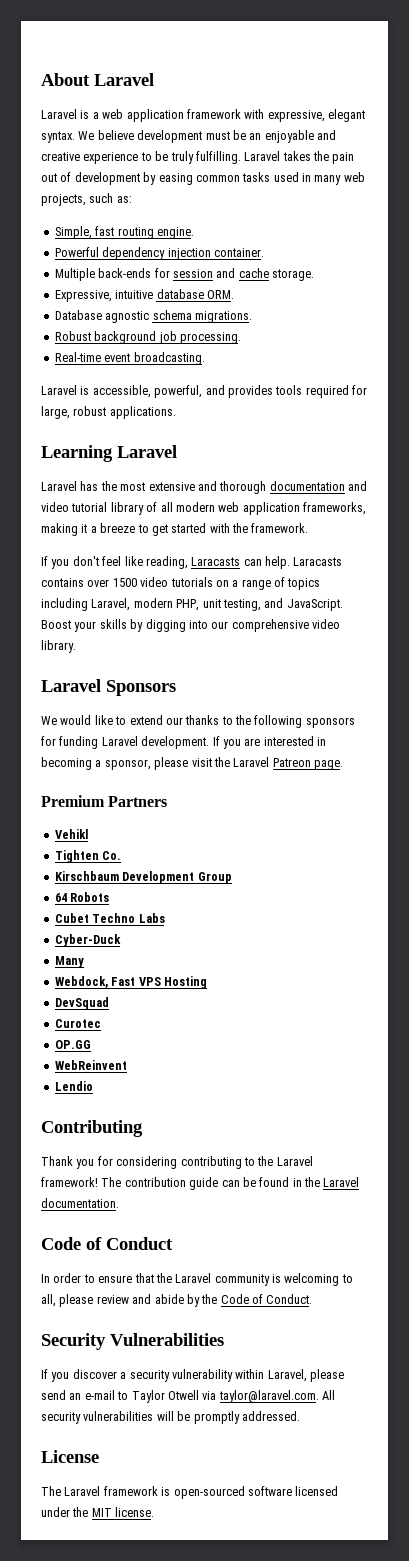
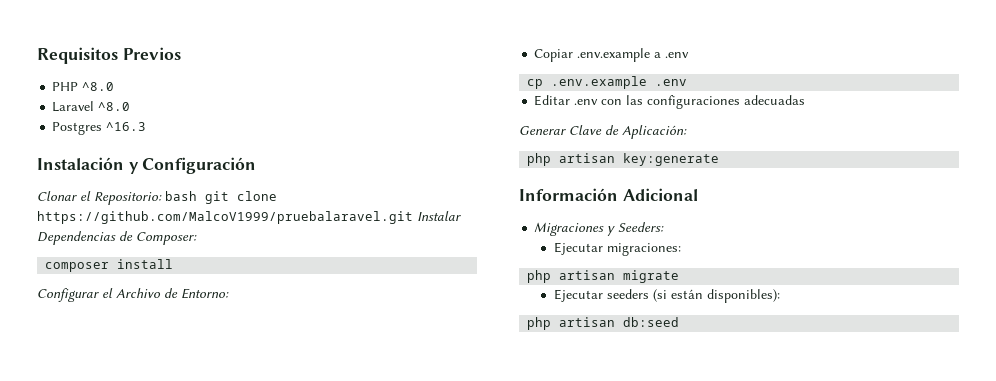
- About Laravel
- Laravel is a web application framework with expressive, elegant syntax. We believe development must be an enjoyable and creative experience to be truly fulfilling. Laravel takes the pain out of development by easing common tasks used in many web projects, such as:
- Simple, fast routing engine.
- Powerful dependency injection container.
- Multiple back-ends for session and cache storage.
- Expressive, intuitive database ORM.
- Database agnostic schema migrations.
- Robust background job processing.
- Real-time event broadcasting.
- Laravel is accessible, powerful, and provides tools required for large, robust applications.
- Learning Laravel
- Laravel has the most extensive and thorough documentation and video tutorial library of all modern web application frameworks, making it a breeze to get started with the framework.
- If you don't feel like reading, Laracasts can help. Laracasts contains over 1500 video tutorials on a range of topics including Laravel, modern PHP, unit testing, and JavaScript. Boost your skills by digging into our comprehensive video library.
- Laravel Sponsors
- We would like to extend our thanks to the following sponsors for funding Laravel development. If you are interested in becoming a sponsor, please visit the Laravel Patreon page.
- Premium Partners
- Vehikl
- Tighten Co.
- Kirschbaum Development Group
- 64 Robots
- Cubet Techno Labs
- Cyber-Duck
- Many
- Webdock, Fast VPS Hosting
- DevSquad
- Curotec
- OP.GG
- WebReinvent
- Lendio
- Contributing
- Thank you for considering contributing to the Laravel framework! The contribution guide can be found in the Laravel documentation.
- Code of Conduct
- In order to ensure that the Laravel community is welcoming to all, please review and abide by the Code of Conduct.
- Security Vulnerabilities
- If you discover a security vulnerability within Laravel, please send an e-mail to Taylor Otwell via taylor@laravel.com. All security vulnerabilities will be promptly addressed.
- License
- The Laravel framework is open-sourced software licensed under the MIT license.
+ Requisitos Previos
+ PHP ^8.0
+ Laravel ^8.0
+ Postgres ^16.3
+ Instalación y Configuración
+ Clonar el Repositorio: bash git clone https://github.com/MalcoV1999/pruebalaravel.git Instalar Dependencias de Composer:
+ composer install
+ Configurar el Archivo de Entorno:
+ Copiar .env.example a .env
+ cp .env.example .env
+ Editar .env con las configuraciones adecuadas
+ Generar Clave de Aplicación:
+ php artisan key:generate
+ Información Adicional
+ Migraciones y Seeders:
+ Ejecutar migraciones:
+ php artisan migrate
+ Ejecutar seeders (si están disponibles):
+ php artisan db:seed

